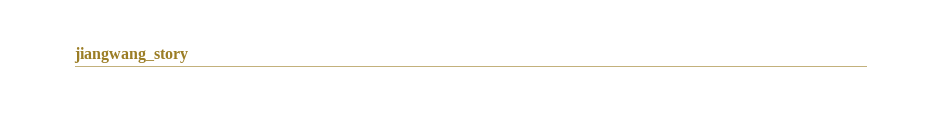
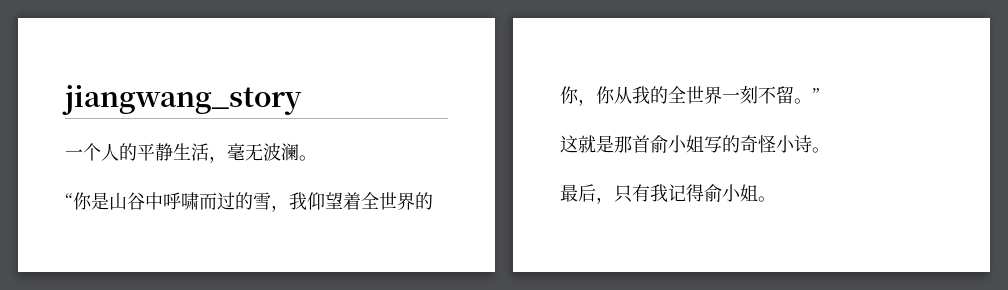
+ 一个人的平静生活，毫无波澜。
+ “你是山谷中呼啸而过的雪，我仰望着全世界的你，你从我的全世界一刻不留。”
+ 这就是那首俞小姐写的奇怪小诗。
+ 最后，只有我记得俞小姐。

